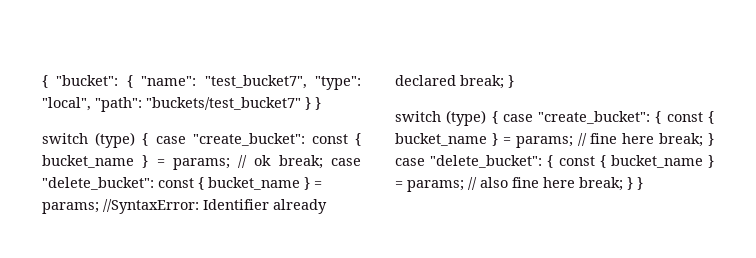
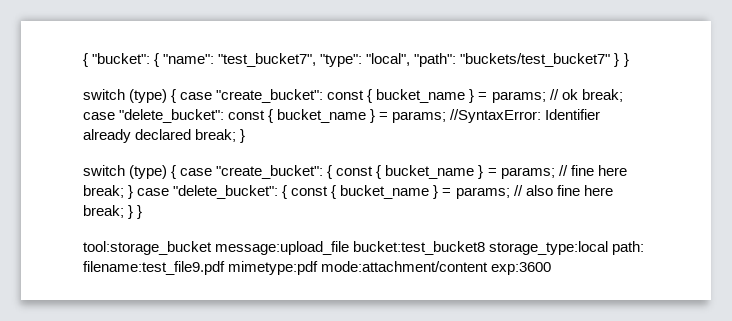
+ tool:storage_bucket message:upload_file bucket:test_bucket8 storage_type:local path: filename:test_file9.pdf mimetype:pdf mode:attachment/content exp:3600

